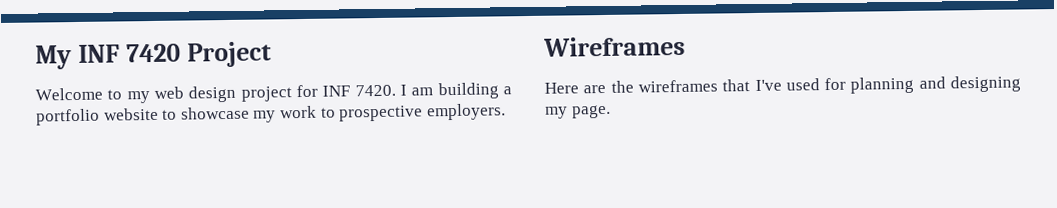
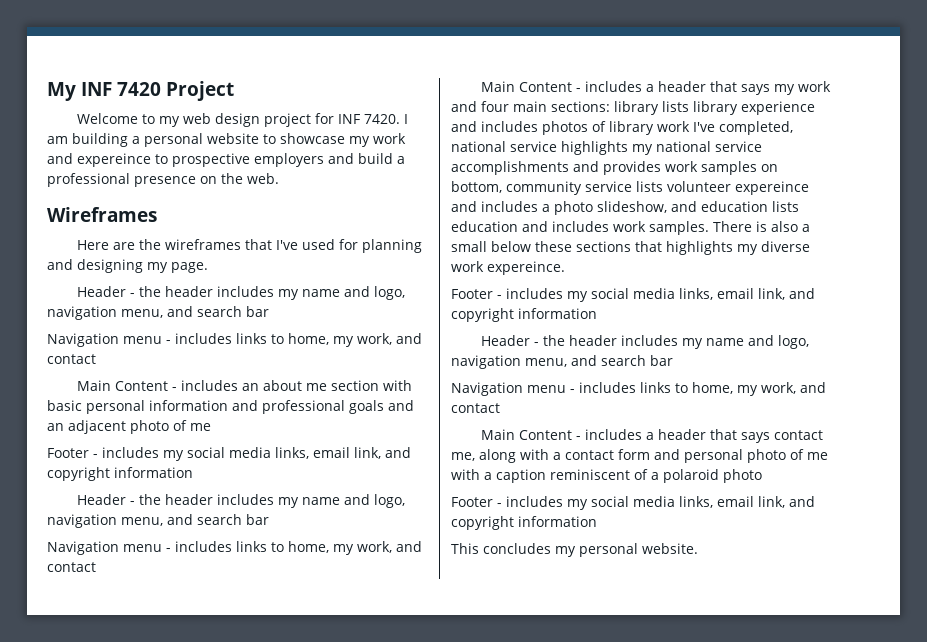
- I am building a portfolio website to showcase my work to prospective employers.
+ I am building a personal website to showcase my work and expereince to prospective employers and build a professional presence on the web.
  Here are the wireframes that I've used for planning and designing my page.
+ Header - the header includes my name and logo, navigation menu, and search bar
+ Navigation menu - includes links to home, my work, and contact
+ Main Content - includes an about me section with basic personal information and professional goals and an adjacent photo of me
+ Footer - includes my social media links, email link, and copyright information
+ Header - the header includes my name and logo, navigation menu, and search bar
+ Navigation menu - includes links to home, my work, and contact
+ Main Content - includes a header that says my work and four main sections: library lists library experience and includes photos of library work I've completed, national service highlights my national service accomplishments and provides work samples on bottom, community service lists volunteer expereince and includes a photo slideshow, and education lists education and includes work samples. There is also a small below these sections that highlights my diverse work expereince.
+ Footer - includes my social media links, email link, and copyright information
+ Header - the header includes my name and logo, navigation menu, and search bar
+ Navigation menu - includes links to home, my work, and contact
+ Main Content - includes a header that says contact me, along with a contact form and personal photo of me with a caption reminiscent of a polaroid photo
+ Footer - includes my social media links, email link, and copyright information
+ This concludes my personal website.

